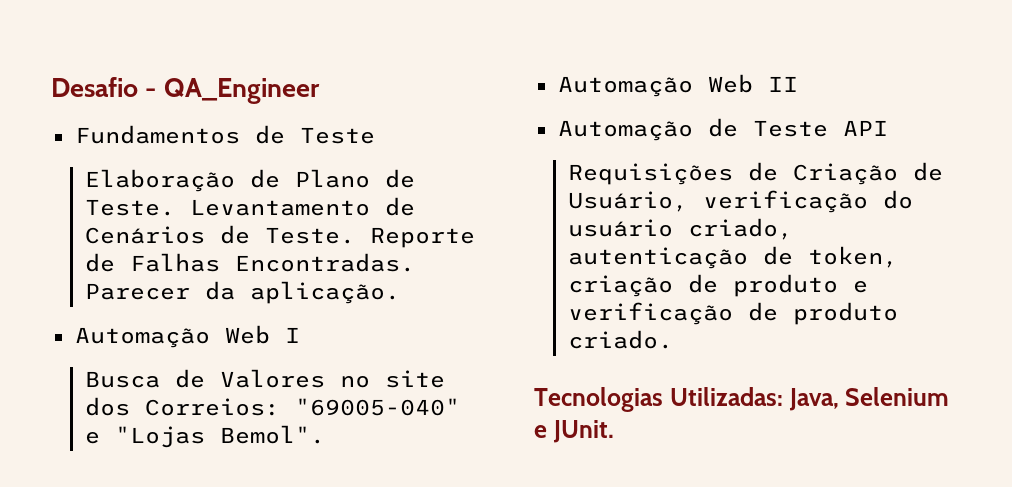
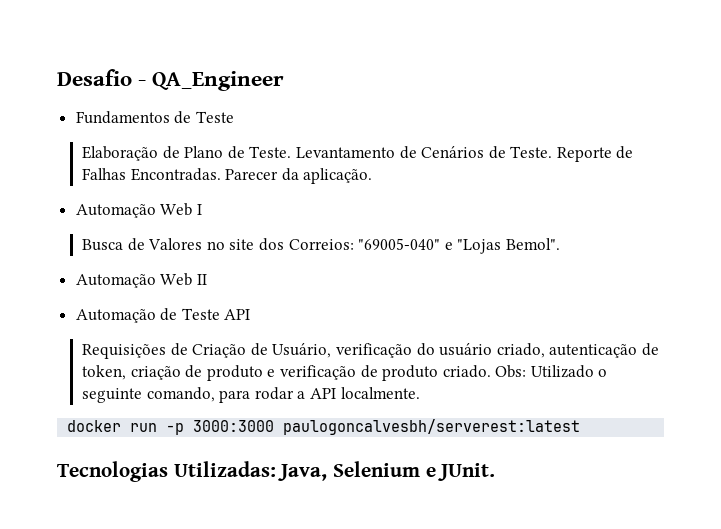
+ Obs: Utilizado o seguinte comando, para rodar a API localmente.
+ docker run -p 3000:3000 paulogoncalvesbh/serverest:latest

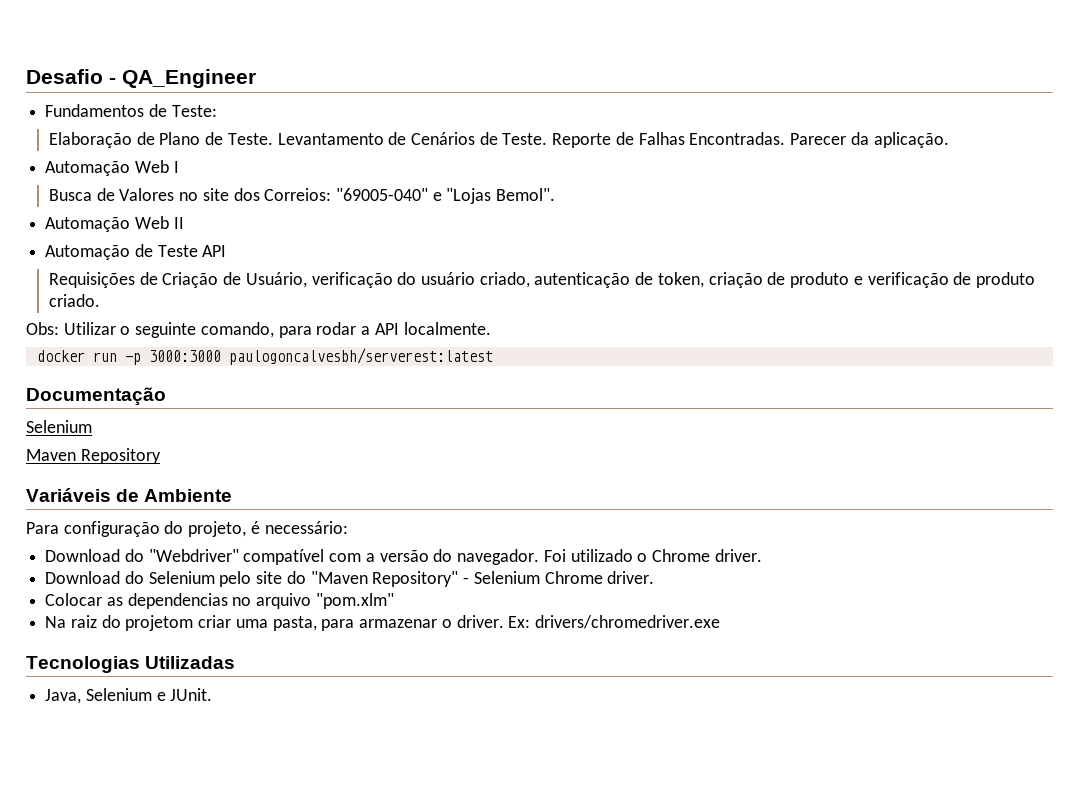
- Fundamentos de Teste
+ Fundamentos de Teste:
- Requisições de Criação de Usuário, verificação do usuário criado, autenticação de token, criação de produto e verificação de produto criado. Obs: Utilizado o seguinte comando, para rodar a API localmente.
+ Requisições de Criação de Usuário, verificação do usuário criado, autenticação de token, criação de produto e verificação de produto criado.
+ Obs: Utilizar o seguinte comando, para rodar a API localmente.
+ Documentação
+ Selenium
+ Maven Repository
+ Variáveis de Ambiente
+ Para configuração do projeto, é necessário:
+ Download do "Webdriver" compatível com a versão do navegador. Foi utilizado o Chrome driver.
+ Download do Selenium pelo site do "Maven Repository" - Selenium Chrome driver.
+ Colocar as dependencias no arquivo "pom.xlm"
+ Na raiz do projetom criar uma pasta, para armazenar o driver. Ex: drivers/chromedriver.exe
- Tecnologias Utilizadas: Java, Selenium e JUnit.
+ Tecnologias Utilizadas
+ Java, Selenium e JUnit.

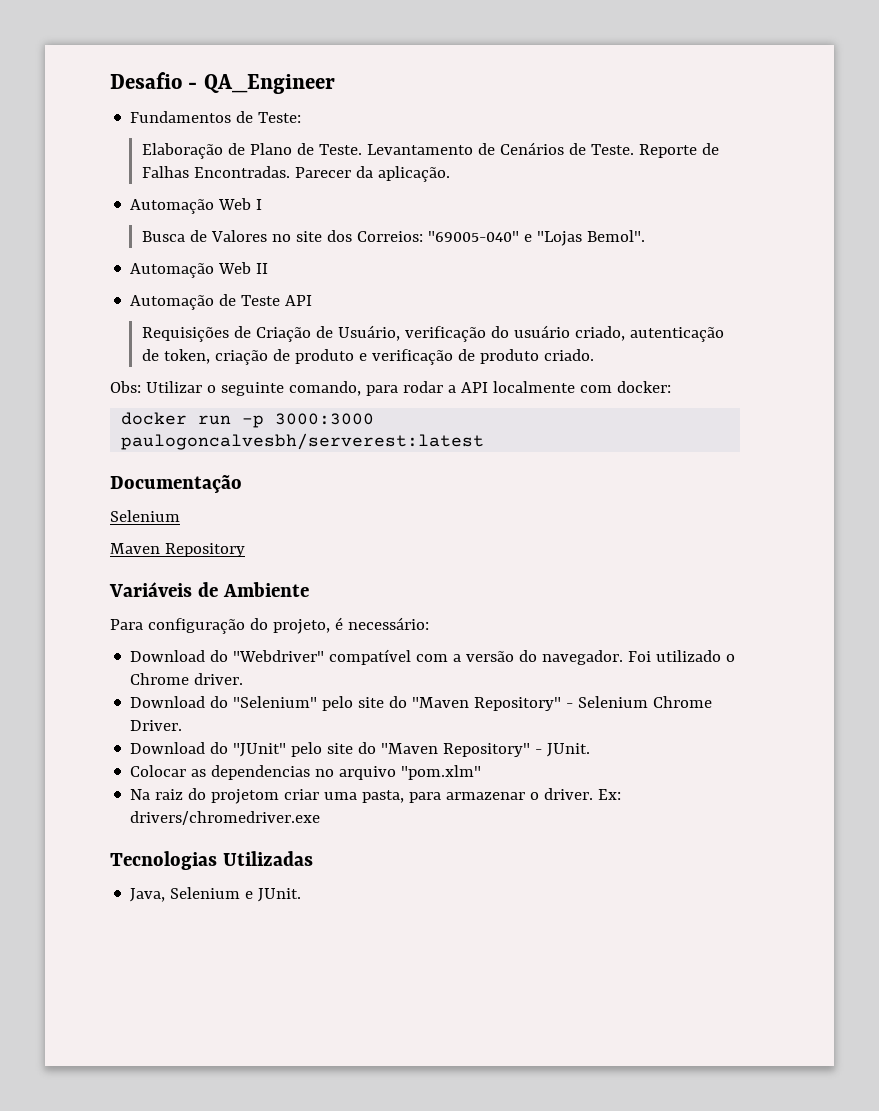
- Obs: Utilizar o seguinte comando, para rodar a API localmente.
+ Obs: Utilizar o seguinte comando, para rodar a API localmente com docker:
- Download do Selenium pelo site do "Maven Repository" - Selenium Chrome driver.
+ Download do "Selenium" pelo site do "Maven Repository" - Selenium Chrome Driver.
+ Download do "JUnit" pelo site do "Maven Repository" - JUnit.

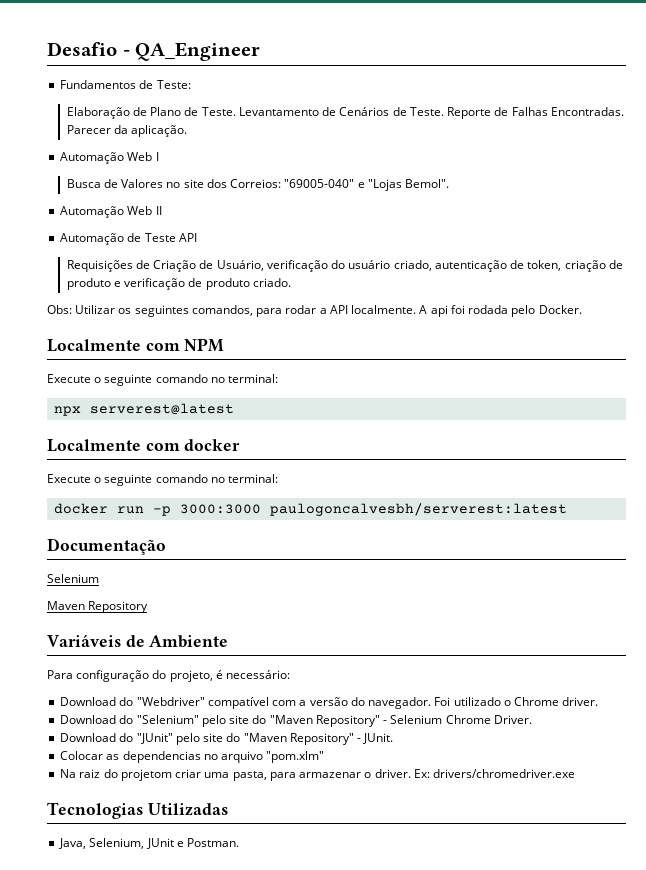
- Obs: Utilizar o seguinte comando, para rodar a API localmente com docker:
+ Obs: Utilizar os seguintes comandos, para rodar a API localmente. A api foi rodada pelo Docker.
+ Localmente com NPM
+ Execute o seguinte comando no terminal:
+ npx serverest@latest
+ Localmente com docker
+ Execute o seguinte comando no terminal:
- Java, Selenium e JUnit.
+ Java, Selenium, JUnit e Postman.

